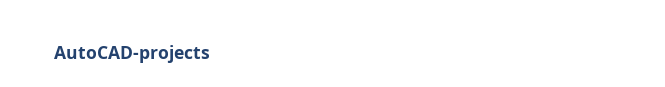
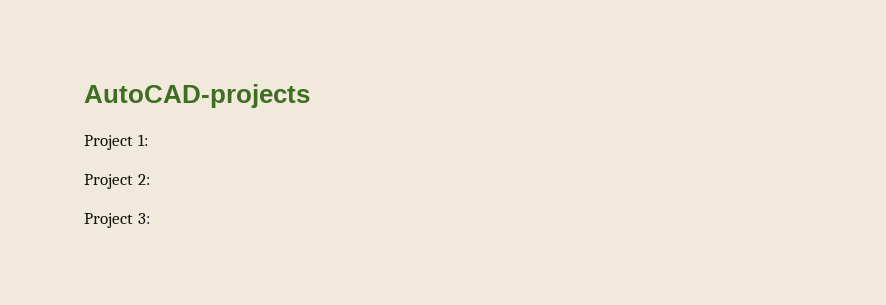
+ Project 1:
+ Project 2:
+ Project 3:

